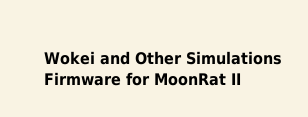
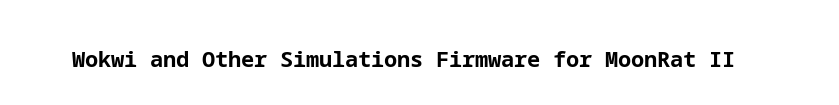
- Wokei and Other Simulations Firmware for MoonRat II
+ Wokwi and Other Simulations Firmware for MoonRat II

